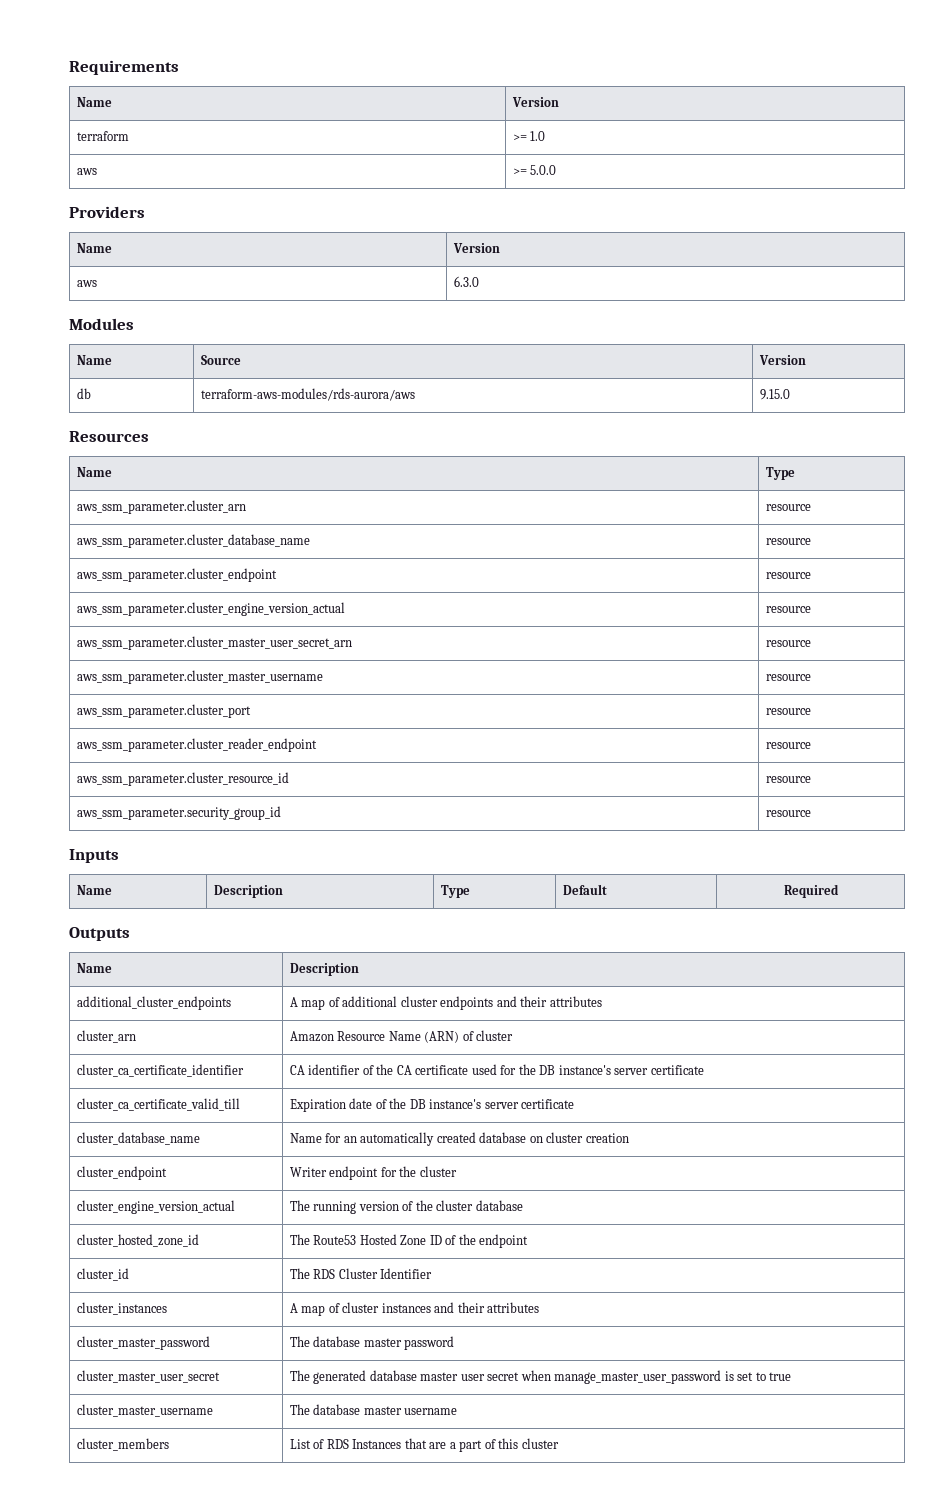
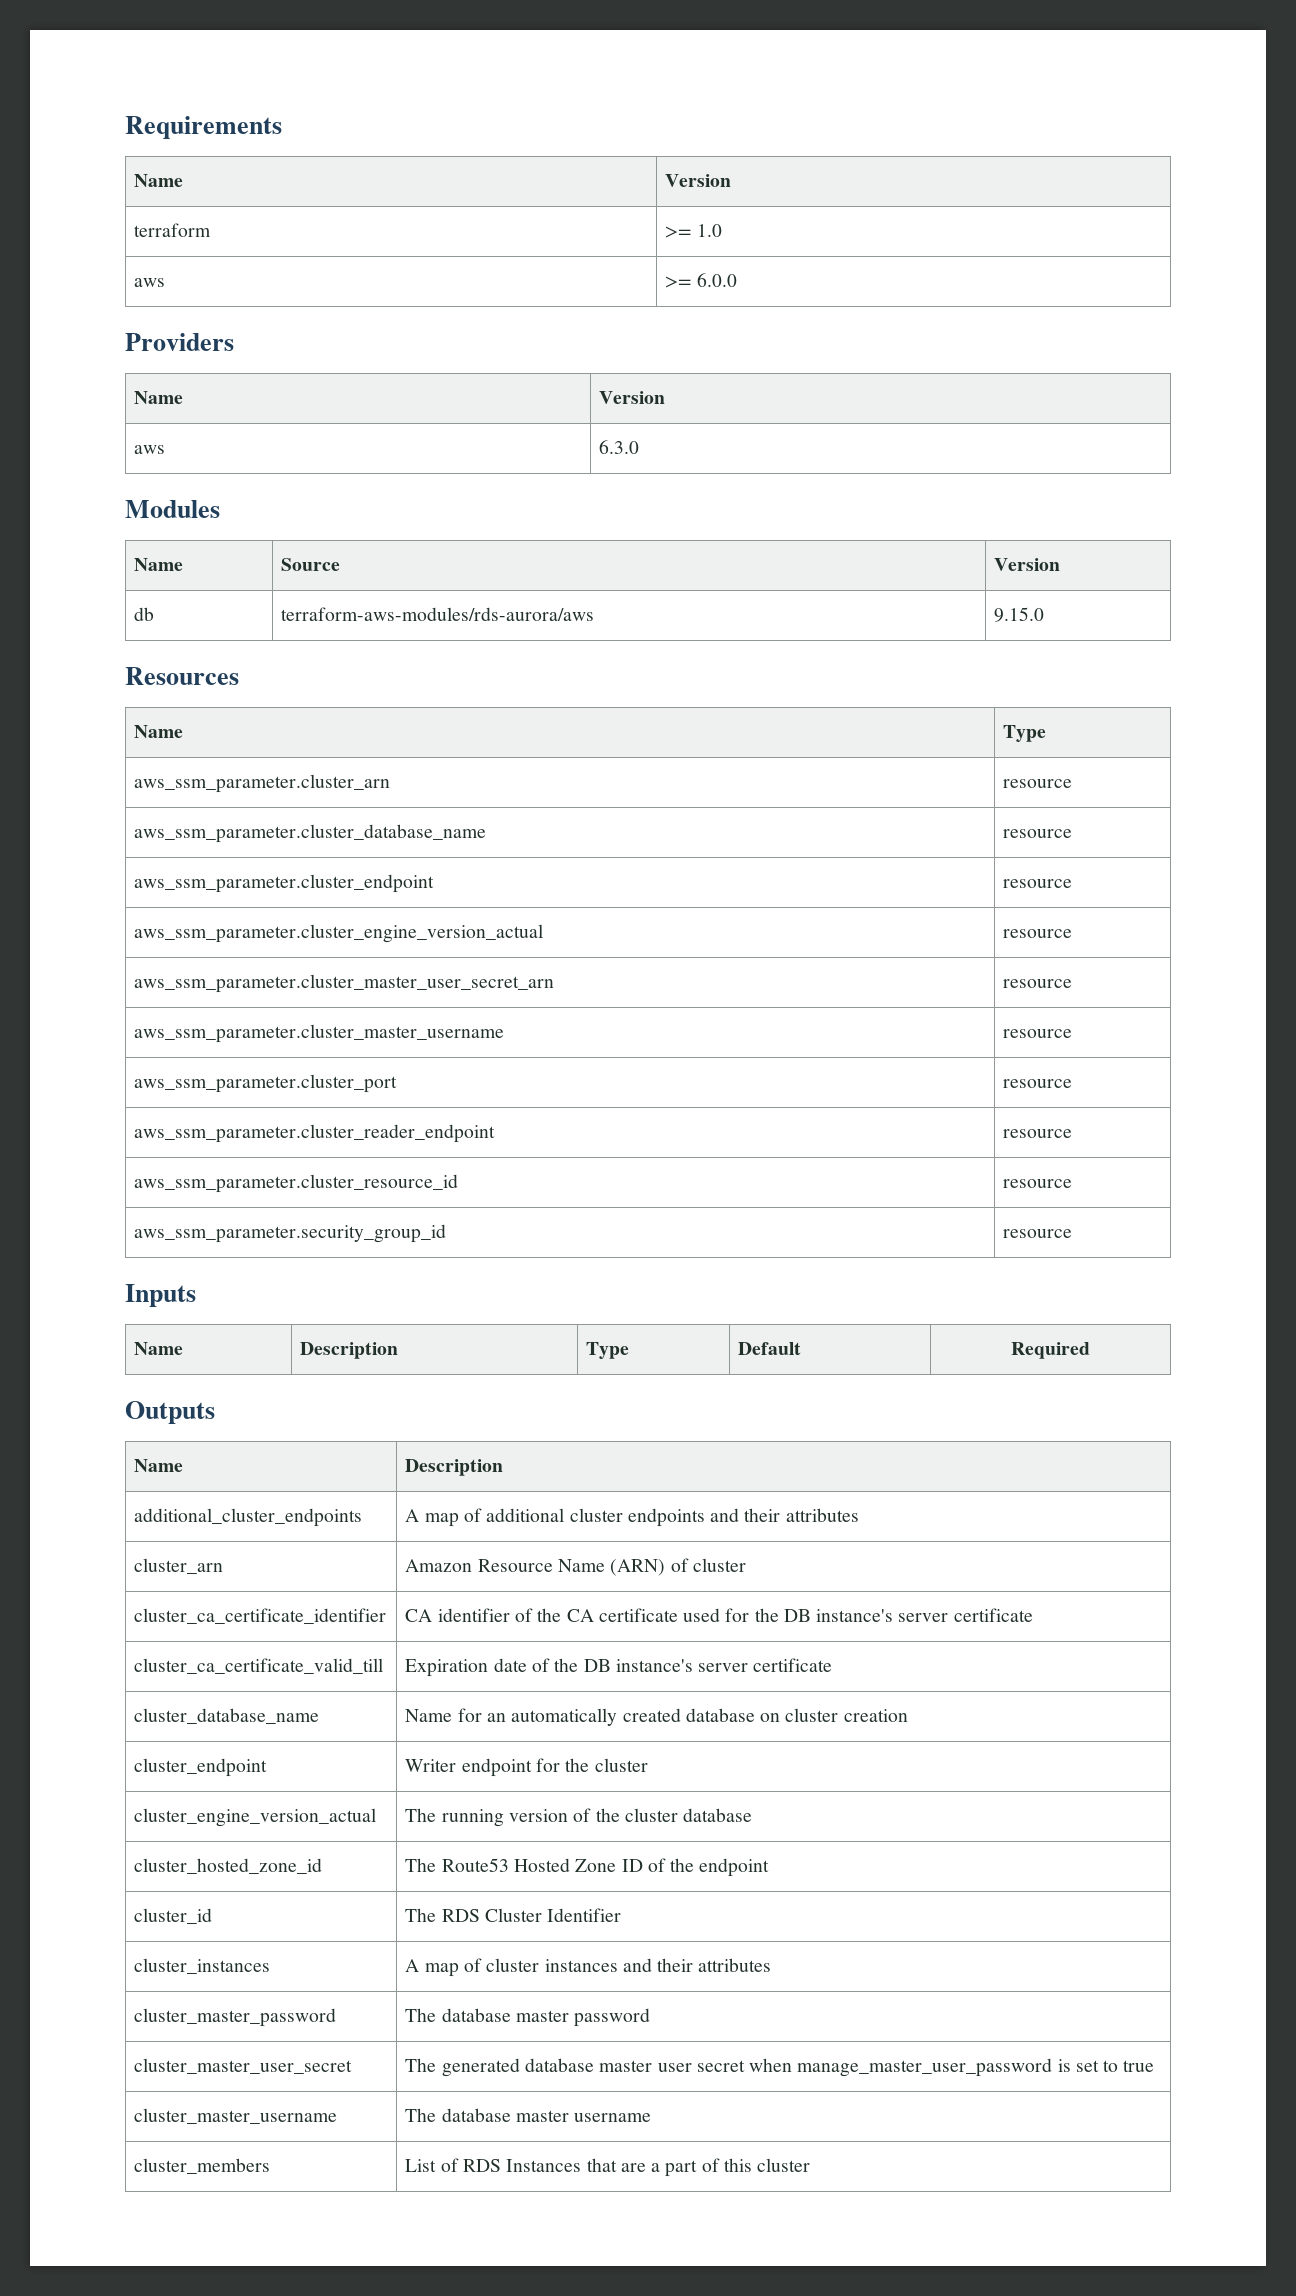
- aws | >= 5.0.0
+ aws | >= 6.0.0

